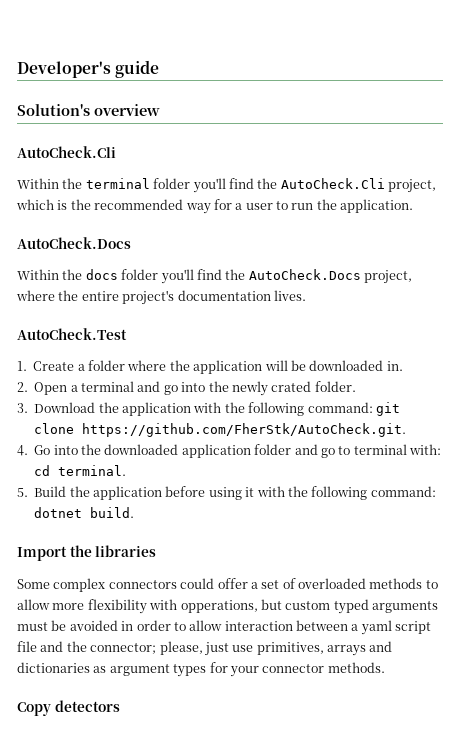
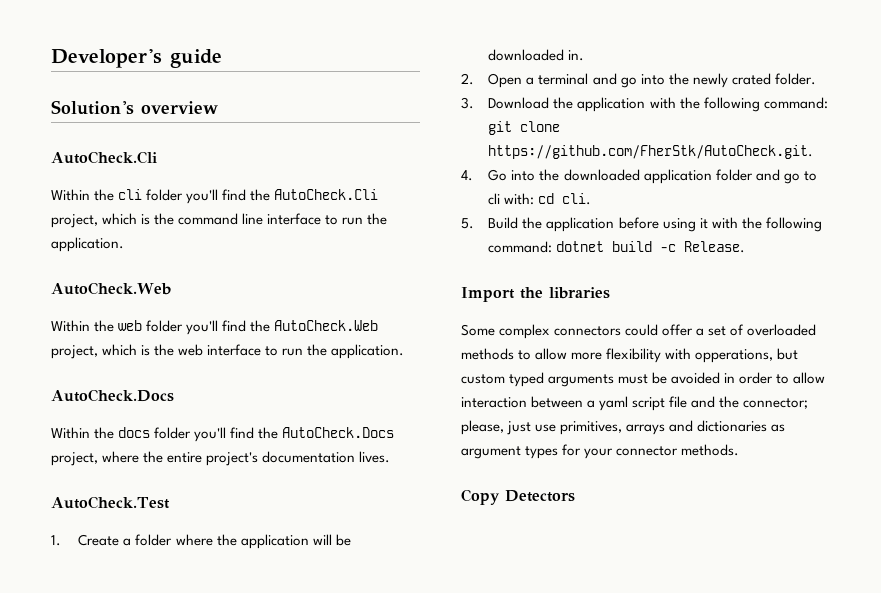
- Within the terminal folder you'll find the AutoCheck.Cli project, which is the recommended way for a user to run the application.
+ Within the cli folder you'll find the AutoCheck.Cli project, which is the command line interface to run the application.
+ AutoCheck.Web
+ Within the web folder you'll find the AutoCheck.Web project, which is the web interface to run the application.
- 4. Go into the downloaded application folder and go to terminal with: cd terminal.
+ 4. Go into the downloaded application folder and go to cli with: cd cli.
- 5. Build the application before using it with the following command: dotnet build.
+ 5. Build the application before using it with the following command: dotnet build -c Release.
- Copy detectors
+ Copy Detectors

